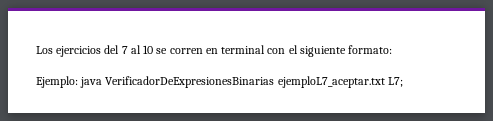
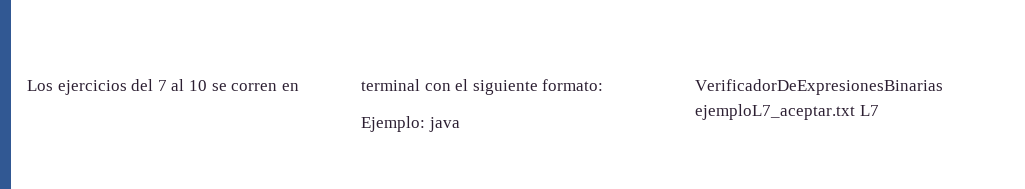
- Ejemplo: java VerificadorDeExpresionesBinarias ejemploL7_aceptar.txt L7;
+ Ejemplo: java VerificadorDeExpresionesBinarias ejemploL7_aceptar.txt L7

